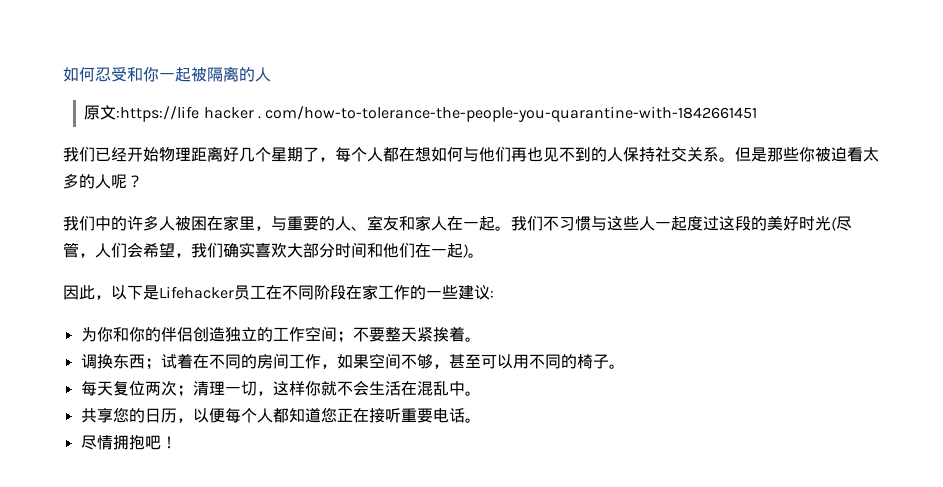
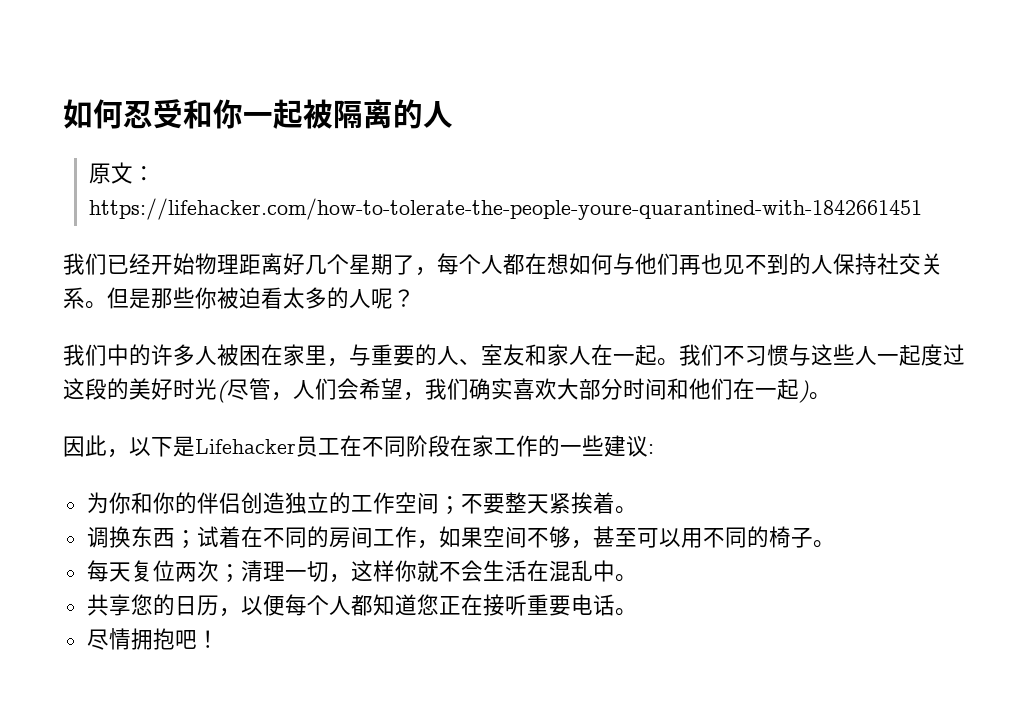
- 原文:https://life hacker . com/how-to-tolerance-the-people-you-quarantine-with-1842661451
+ 原文：https://lifehacker.com/how-to-tolerate-the-people-youre-quarantined-with-1842661451

